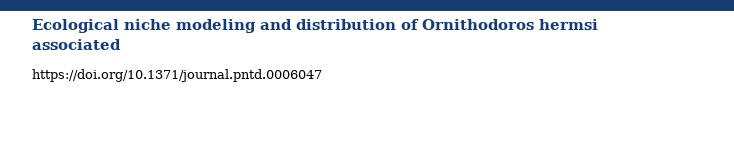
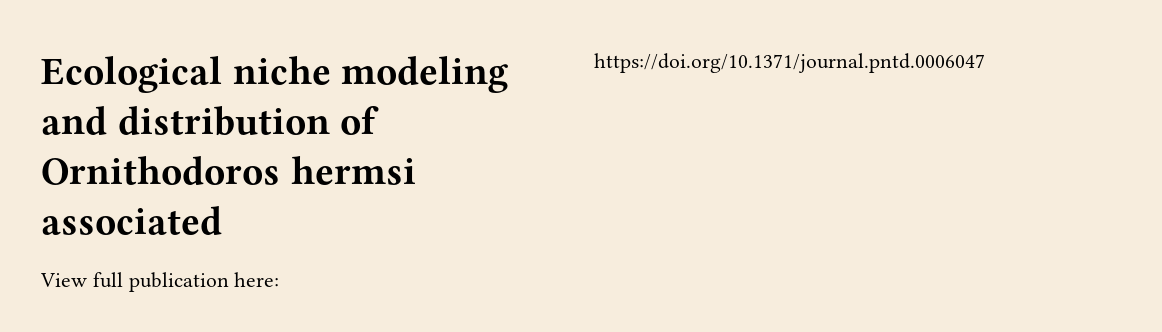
- https://doi.org/10.1371/journal.pntd.0006047
+ View full publication here: https://doi.org/10.1371/journal.pntd.0006047

